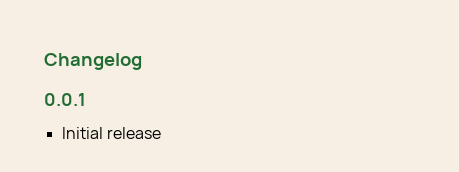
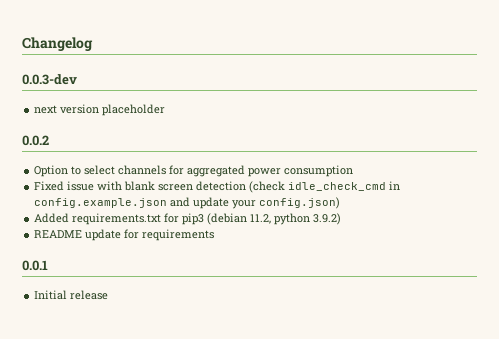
+ 0.0.3-dev
+ next version placeholder
+ 0.0.2
+ Option to select channels for aggregated power consumption
+ Fixed issue with blank screen detection (check idle_check_cmd in config.example.json and update your config.json)
+ Added requirements.txt for pip3 (debian 11.2, python 3.9.2)
+ README update for requirements

